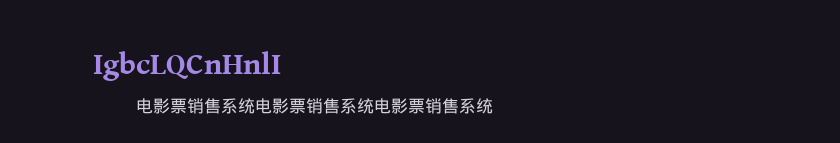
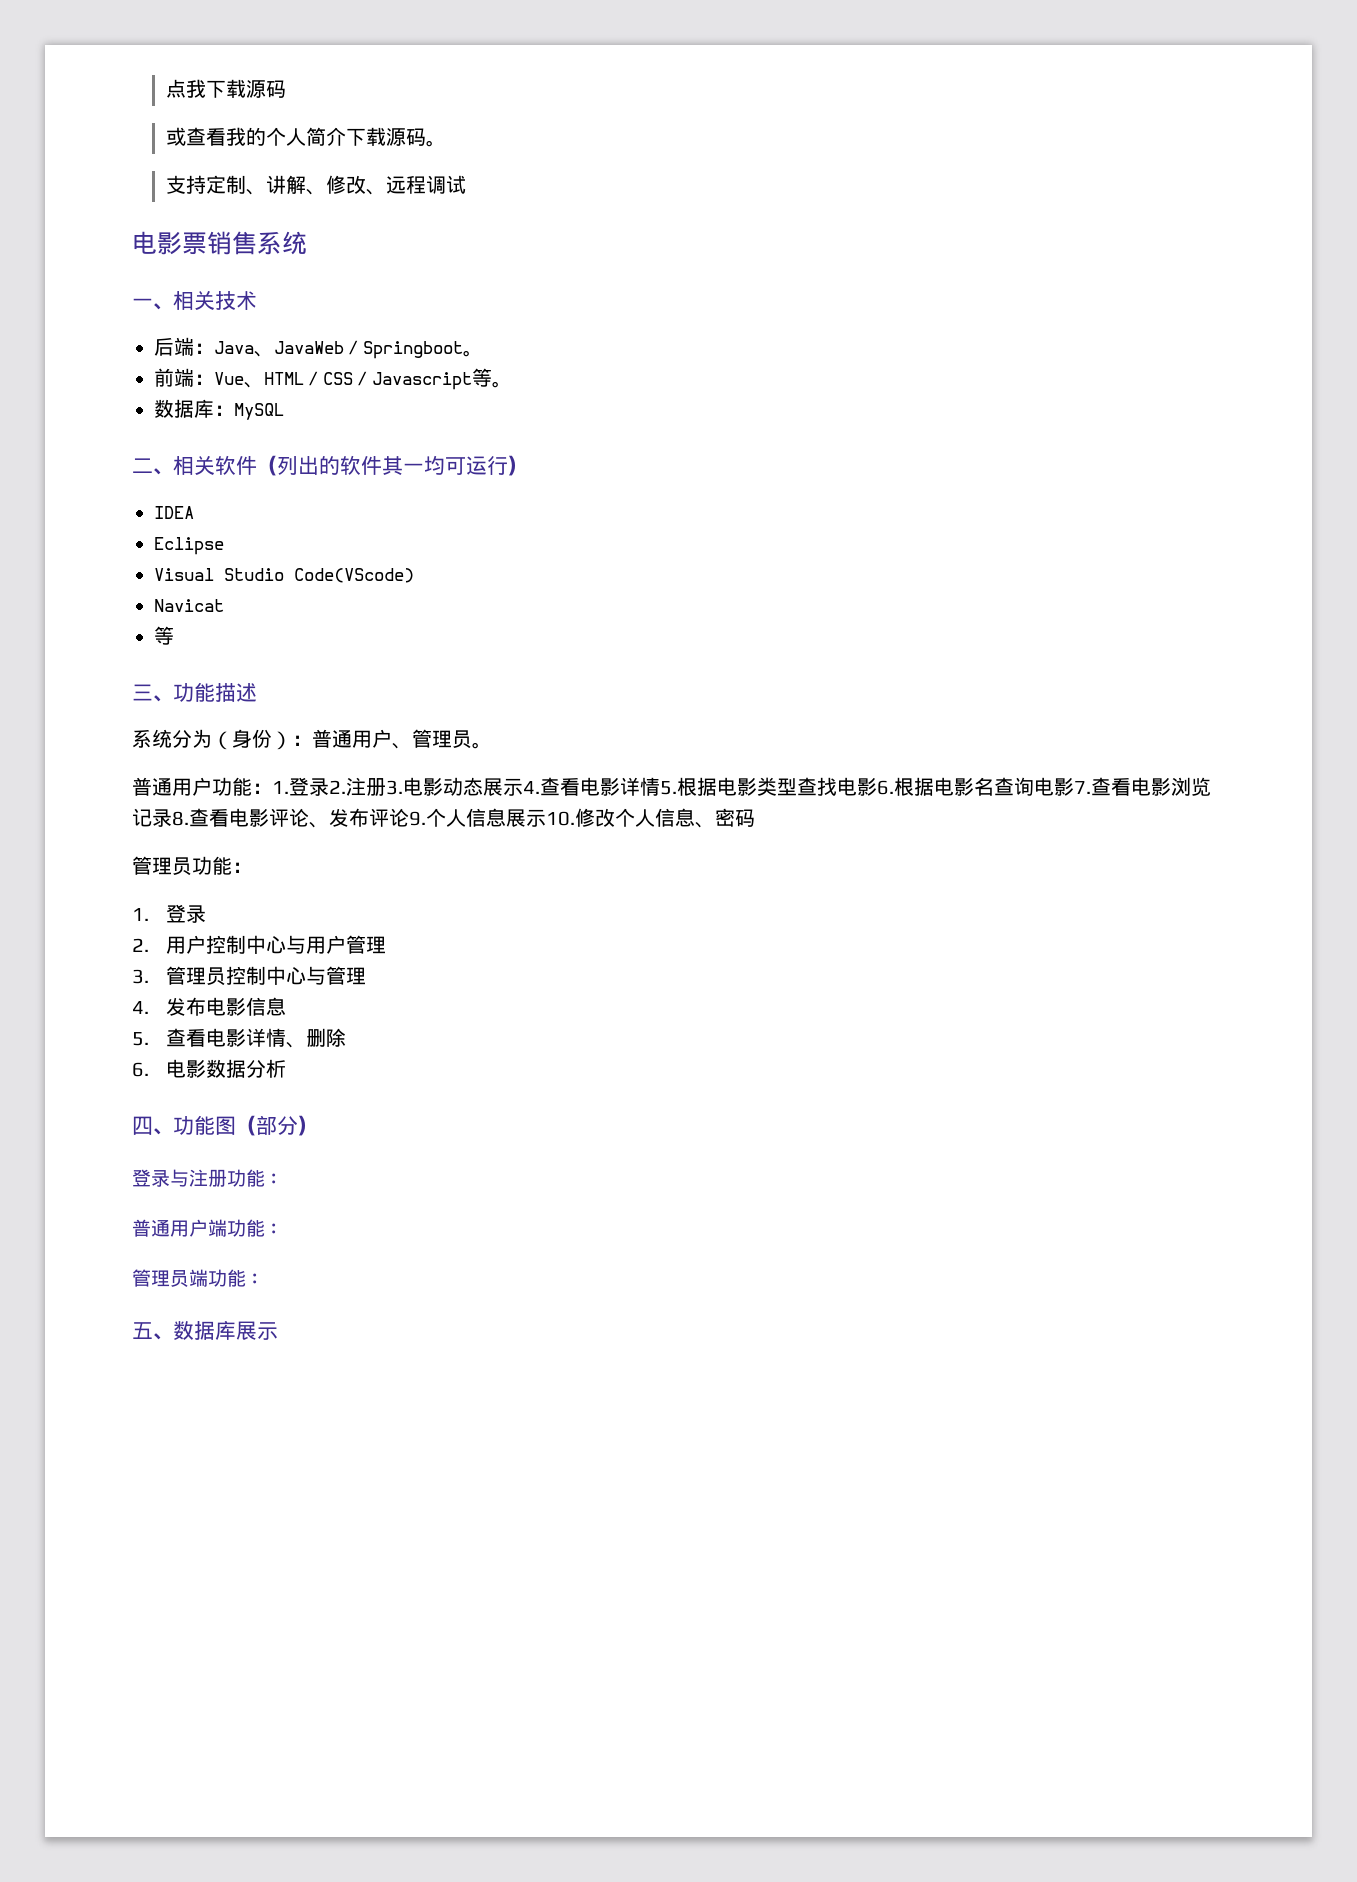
- IgbcLQCnHnlI
- 电影票销售系统电影票销售系统电影票销售系统
+ 点我下载源码
+ 或查看我的个人简介下载源码。
+ 支持定制、讲解、修改、远程调试
+ 电影票销售系统
+ 一、相关技术
+ 后端：Java、JavaWeb / Springboot。
+ 前端：Vue、HTML / CSS / Javascript等。
+ 数据库：MySQL
+ 二、相关软件（列出的软件其一均可运行）
+ IDEA
+ Eclipse
+ Visual Studio Code(VScode)
+ Navicat
+ 等
+ 三、功能描述
+ 系统分为（身份）：普通用户、管理员。
+ 普通用户功能：1.登录2.注册3.电影动态展示4.查看电影详情5.根据电影类型查找电影6.根据电影名查询电影7.查看电影浏览记录8.查看电影评论、发布评论9.个人信息展示10.修改个人信息、密码
+ 管理员功能：
+ 1.登录
+ 2.用户控制中心与用户管理
+ 3.管理员控制中心与管理
+ 4.发布电影信息
+ 5.查看电影详情、删除
+ 6.电影数据分析
+ 四、功能图（部分）
+ 登录与注册功能：
+ 普通用户端功能：
+ 管理员端功能：
+ 五、数据库展示

